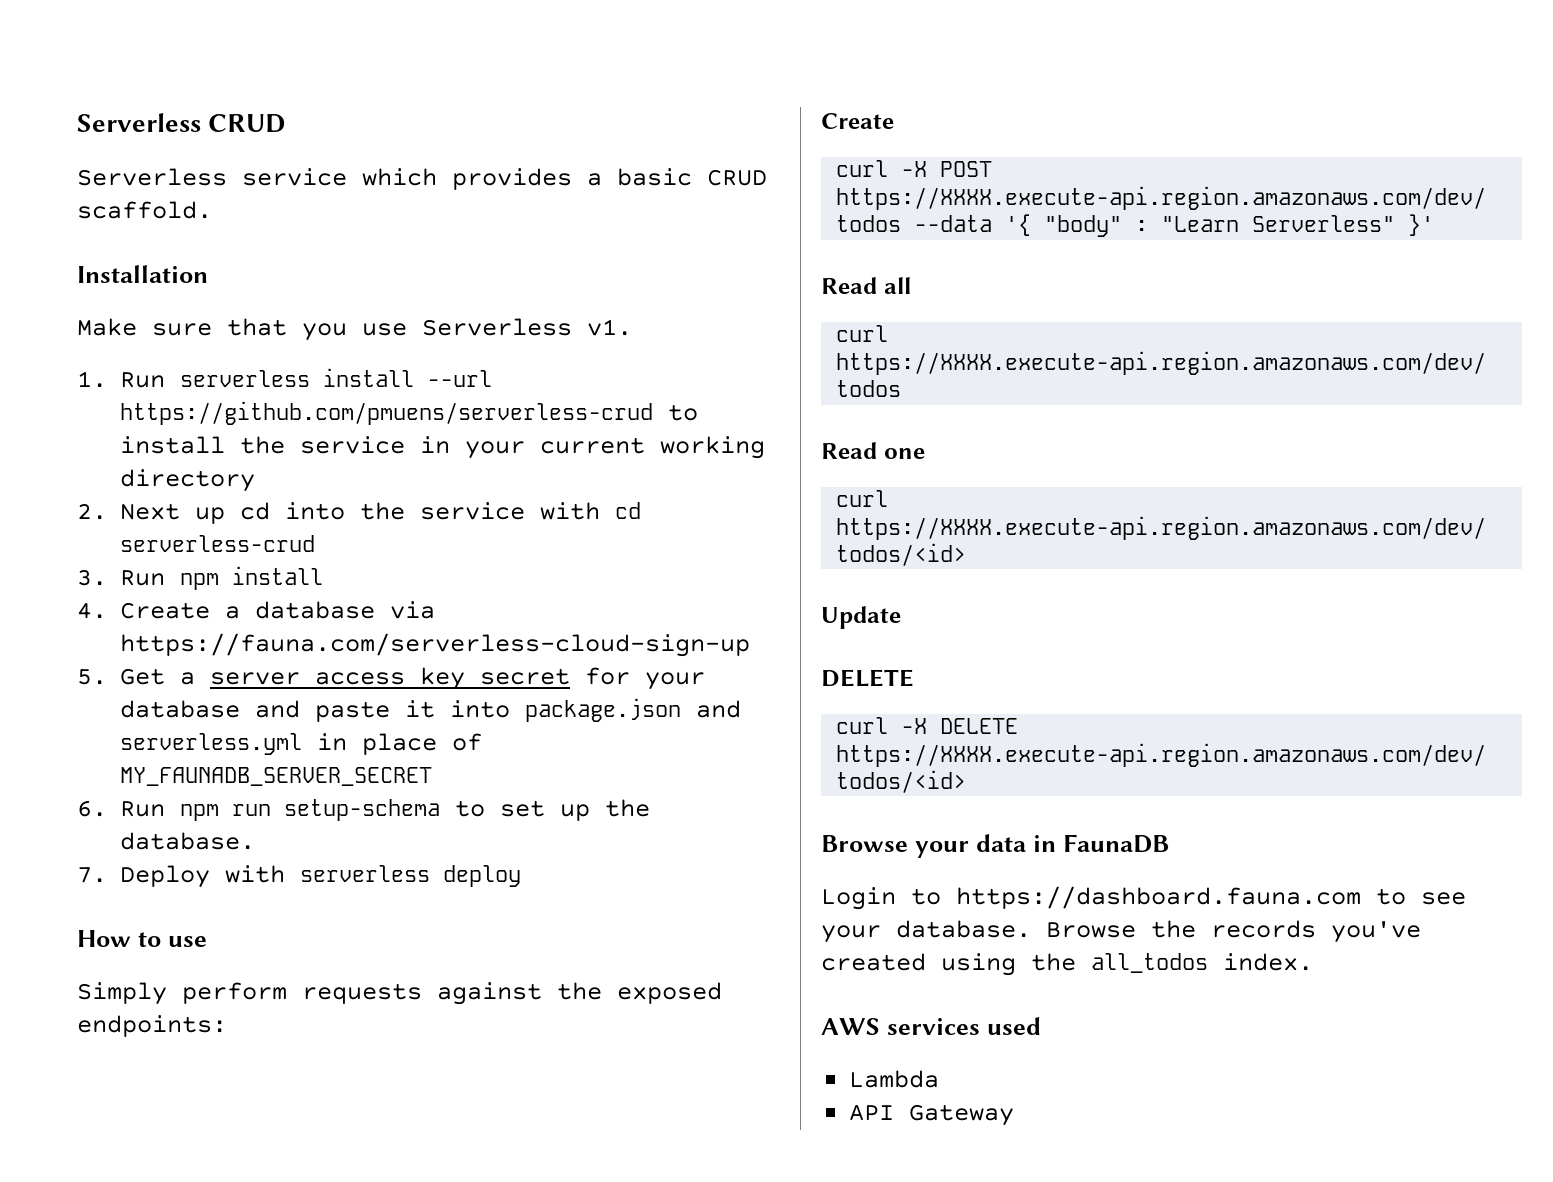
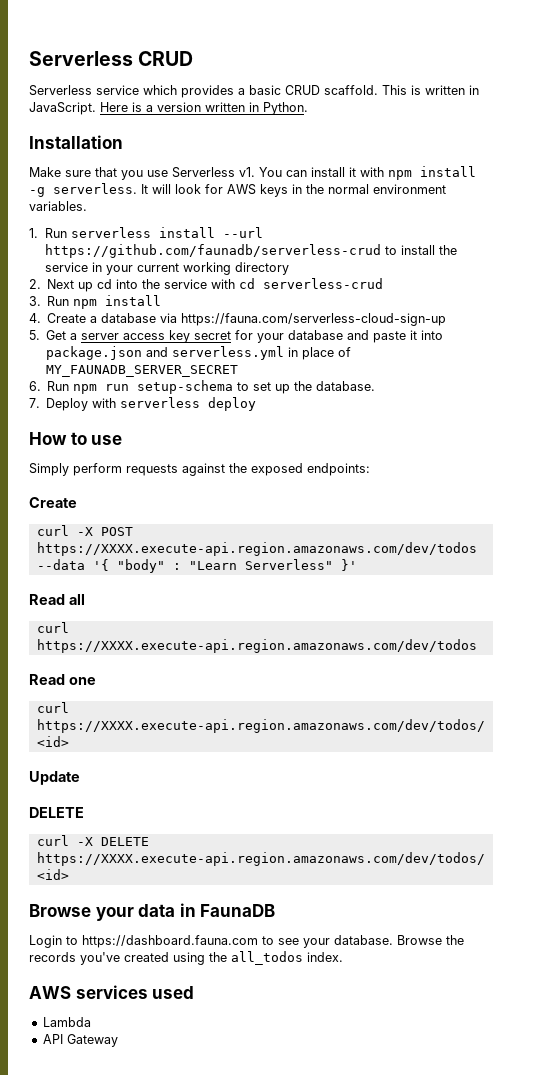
+ This is written in JavaScript. Here is a version written in Python.
+ You can install it with npm install -g serverless. It will look for AWS keys in the normal environment variables.
- 1. Run serverless install --url https://github.com/pmuens/serverless-crud to install the service in your current working directory
+ 1. Run serverless install --url https://github.com/faunadb/serverless-crud to install the service in your current working directory

